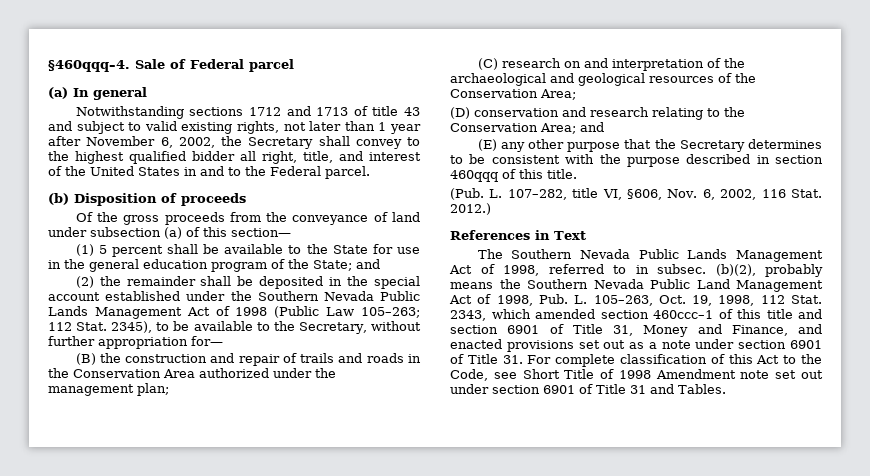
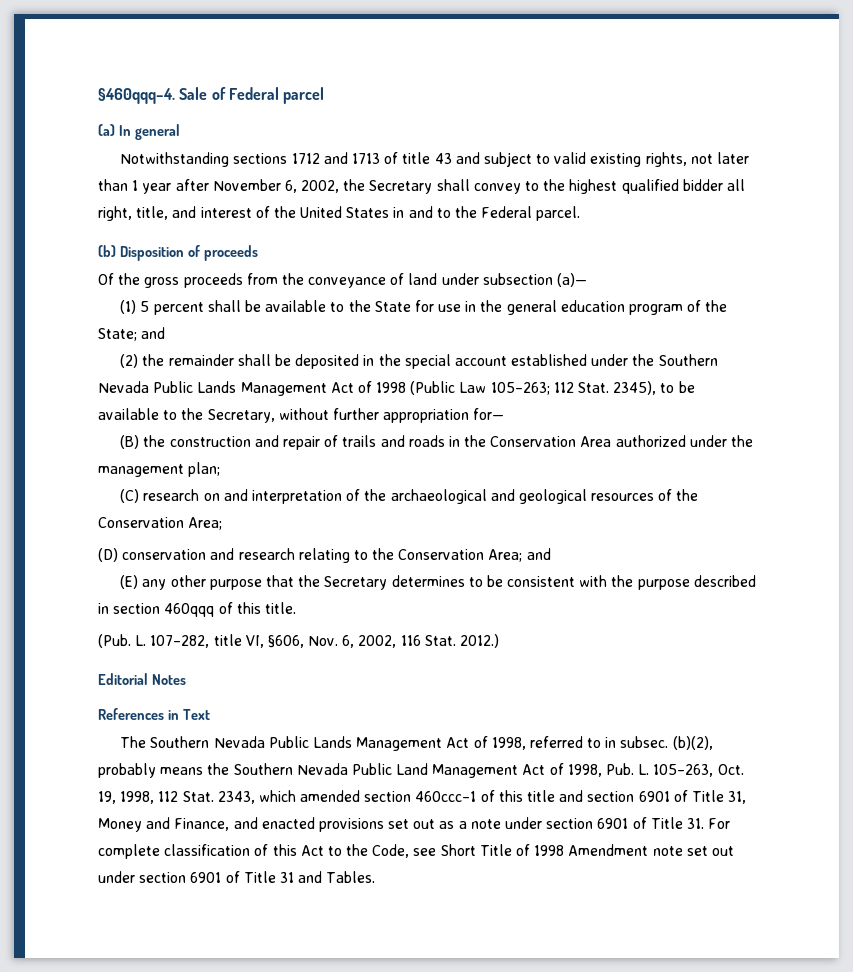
- Of the gross proceeds from the conveyance of land under subsection (a) of this section—
+ Of the gross proceeds from the conveyance of land under subsection (a)—
+ Editorial Notes

